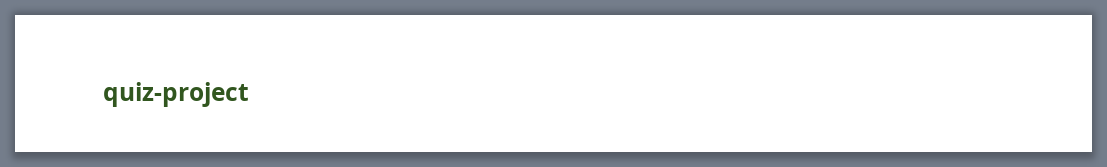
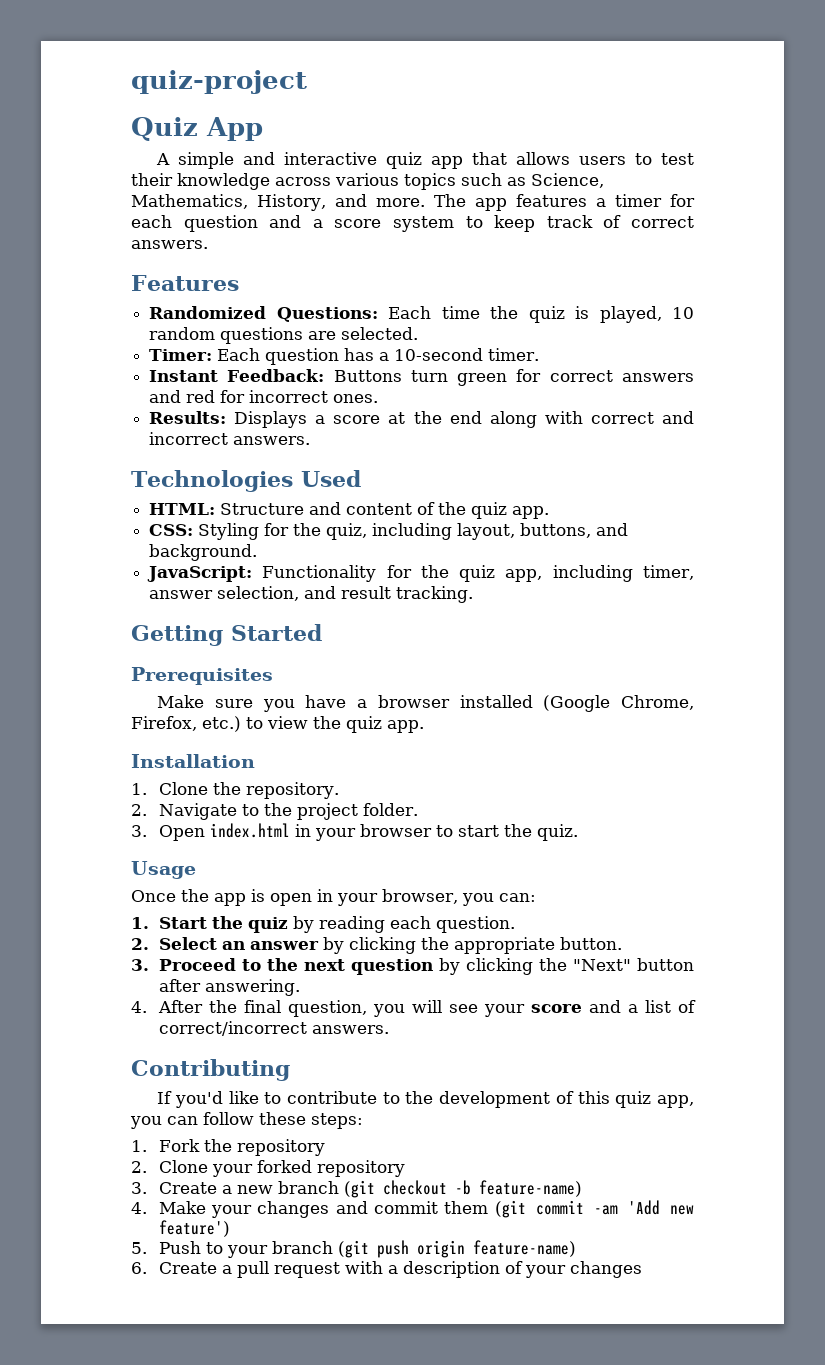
+ Quiz App
+ A simple and interactive quiz app that allows users to test their knowledge across various topics such as Science, Mathematics, History, and more. The app features a timer for each question and a score system to keep track of correct answers.
+ Features
+ Randomized Questions: Each time the quiz is played, 10 random questions are selected.
+ Timer: Each question has a 10-second timer.
+ Instant Feedback: Buttons turn green for correct answers and red for incorrect ones.
+ Results: Displays a score at the end along with correct and incorrect answers.
+ Technologies Used
+ HTML: Structure and content of the quiz app.
+ CSS: Styling for the quiz, including layout, buttons, and background.
+ JavaScript: Functionality for the quiz app, including timer, answer selection, and result tracking.
+ Getting Started
+ Prerequisites
+ Make sure you have a browser installed (Google Chrome, Firefox, etc.) to view the quiz app.
+ Installation
+ 1. Clone the repository.
+ 2. Navigate to the project folder.
+ 3. Open index.html in your browser to start the quiz.
+ Usage
+ Once the app is open in your browser, you can:
+ 1. Start the quiz by reading each question.
+ 2. Select an answer by clicking the appropriate button.
+ 3. Proceed to the next question by clicking the "Next" button after answering.
+ 4. After the final question, you will see your score and a list of correct/incorrect answers.
+ Contributing
+ If you'd like to contribute to the development of this quiz app, you can follow these steps:
+ 1. Fork the repository
+ 2. Clone your forked repository
+ 3. Create a new branch (git checkout -b feature-name)
+ 4. Make your changes and commit them (git commit -am 'Add new feature')
+ 5. Push to your branch (git push origin feature-name)
+ 6. Create a pull request with a description of your changes

